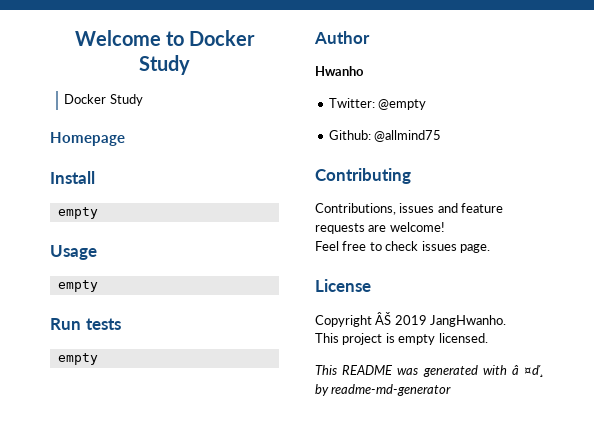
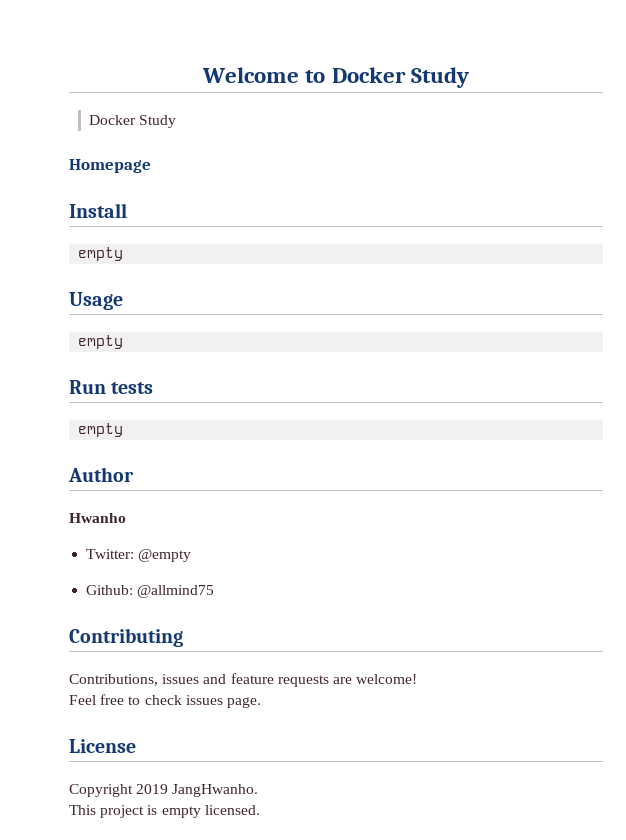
- Copyright ÂŠ 2019 JangHwanho.
+ Copyright 2019 JangHwanho.
- This README was generated with â ¤ď¸ by readme-md-generator

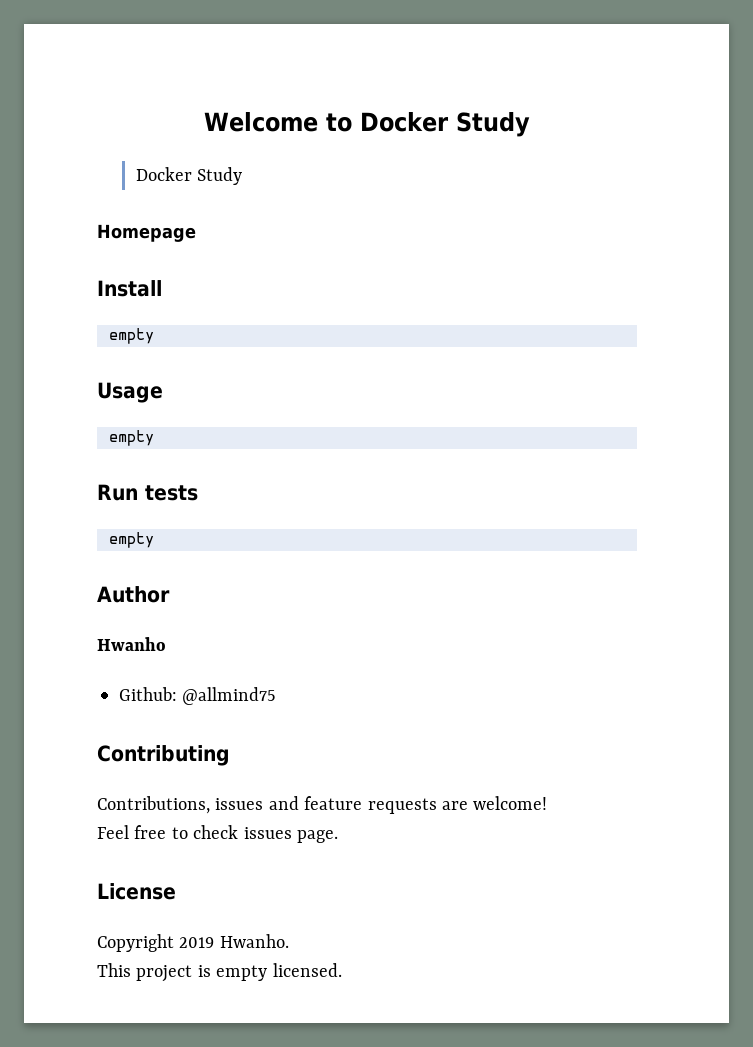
- Twitter: @empty
- Copyright 2019 JangHwanho.
+ Copyright 2019 Hwanho.

